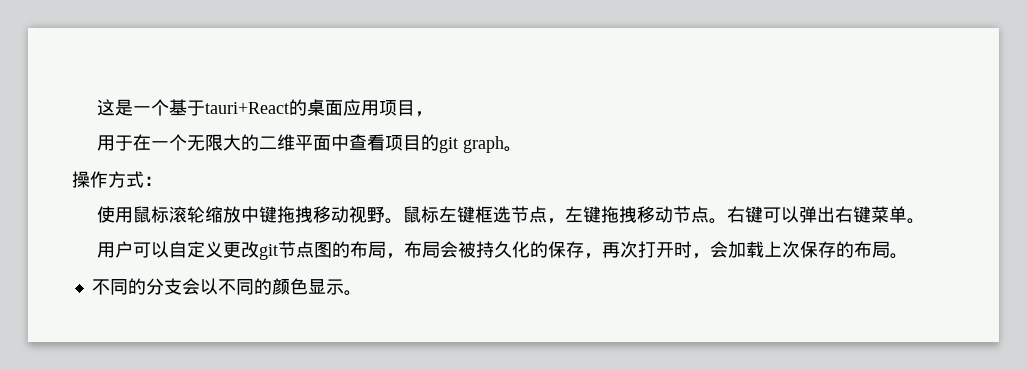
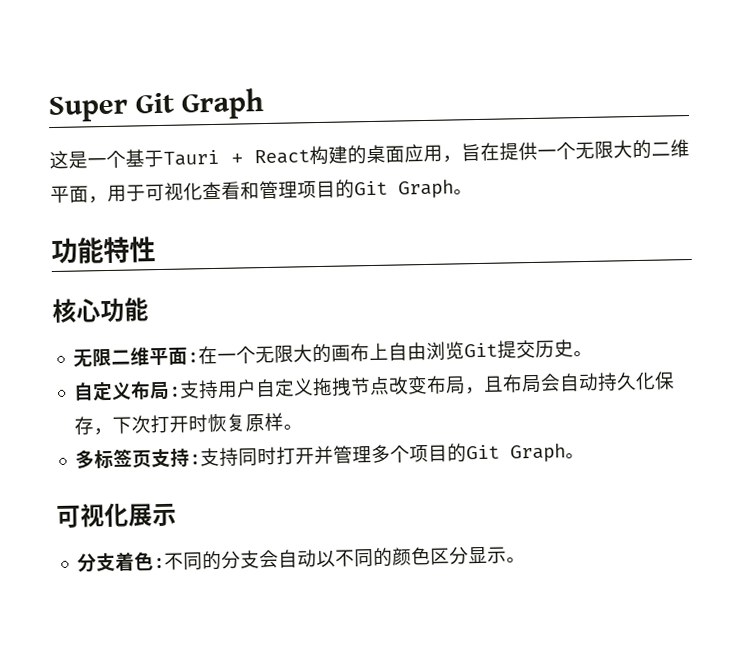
- 这是一个基于tauri+React的桌面应用项目，
- 用于在一个无限大的二维平面中查看项目的git graph。
- 操作方式：
- 使用鼠标滚轮缩放中键拖拽移动视野。鼠标左键框选节点，左键拖拽移动节点。右键可以弹出右键菜单。
- 用户可以自定义更改git节点图的布局，布局会被持久化的保存，再次打开时，会加载上次保存的布局。
- 不同的分支会以不同的颜色显示。
+ Super Git Graph
+ 这是一个基于Tauri + React构建的桌面应用，旨在提供一个无限大的二维平面，用于可视化查看和管理项目的Git Graph。
+ 功能特性
+ 核心功能
+ 无限二维平面:在一个无限大的画布上自由浏览Git提交历史。
+ 自定义布局:支持用户自定义拖拽节点改变布局，且布局会自动持久化保存，下次打开时恢复原样。
+ 多标签页支持:支持同时打开并管理多个项目的Git Graph。
+ 可视化展示
+ 分支着色:不同的分支会自动以不同的颜色区分显示。

